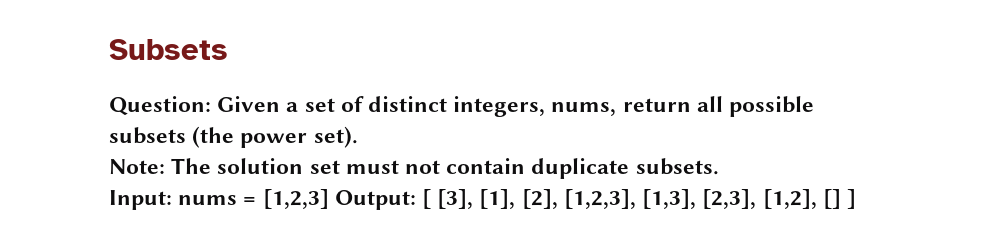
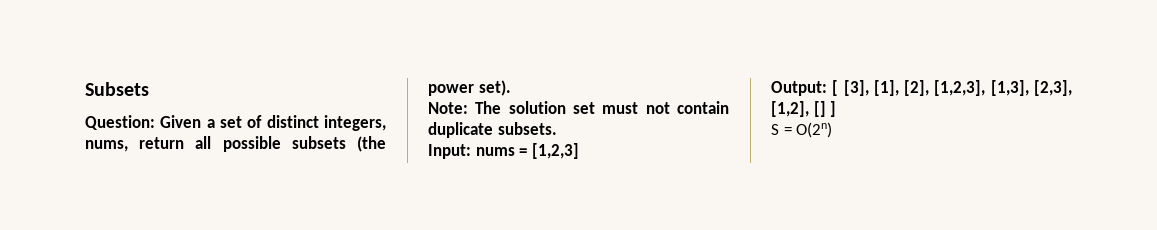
- Input: nums = [1,2,3] Output: [ [3], [1], [2], [1,2,3], [1,3], [2,3], [1,2], [] ]
+ Input: nums = [1,2,3]
+ Output: [ [3], [1], [2], [1,2,3], [1,3], [2,3], [1,2], [] ]
+ S = O(2n)

